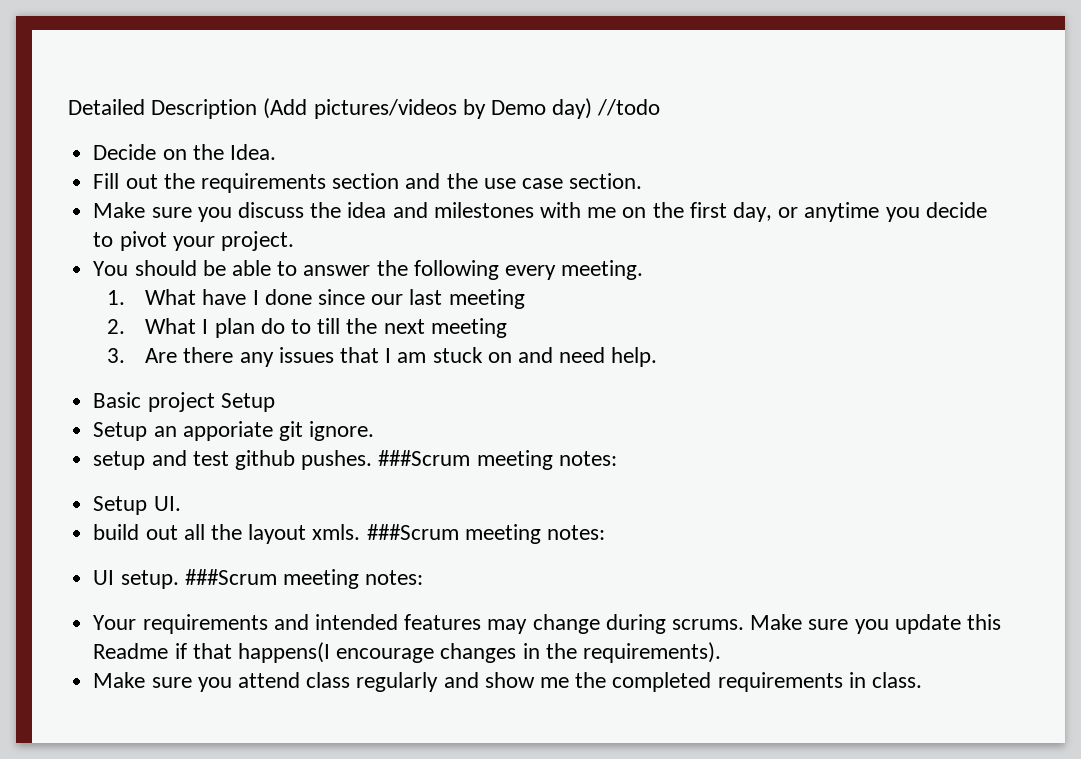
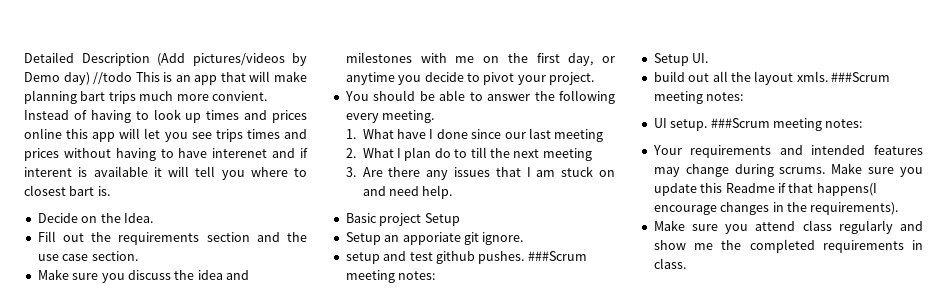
- Detailed Description (Add pictures/videos by Demo day) //todo
+ Detailed Description (Add pictures/videos by Demo day) //todo This is an app that will make planning bart trips much more convient. Instead of having to look up times and prices online this app will let you see trips times and prices without having to have interenet and if interent is available it will tell you where to closest bart is.

